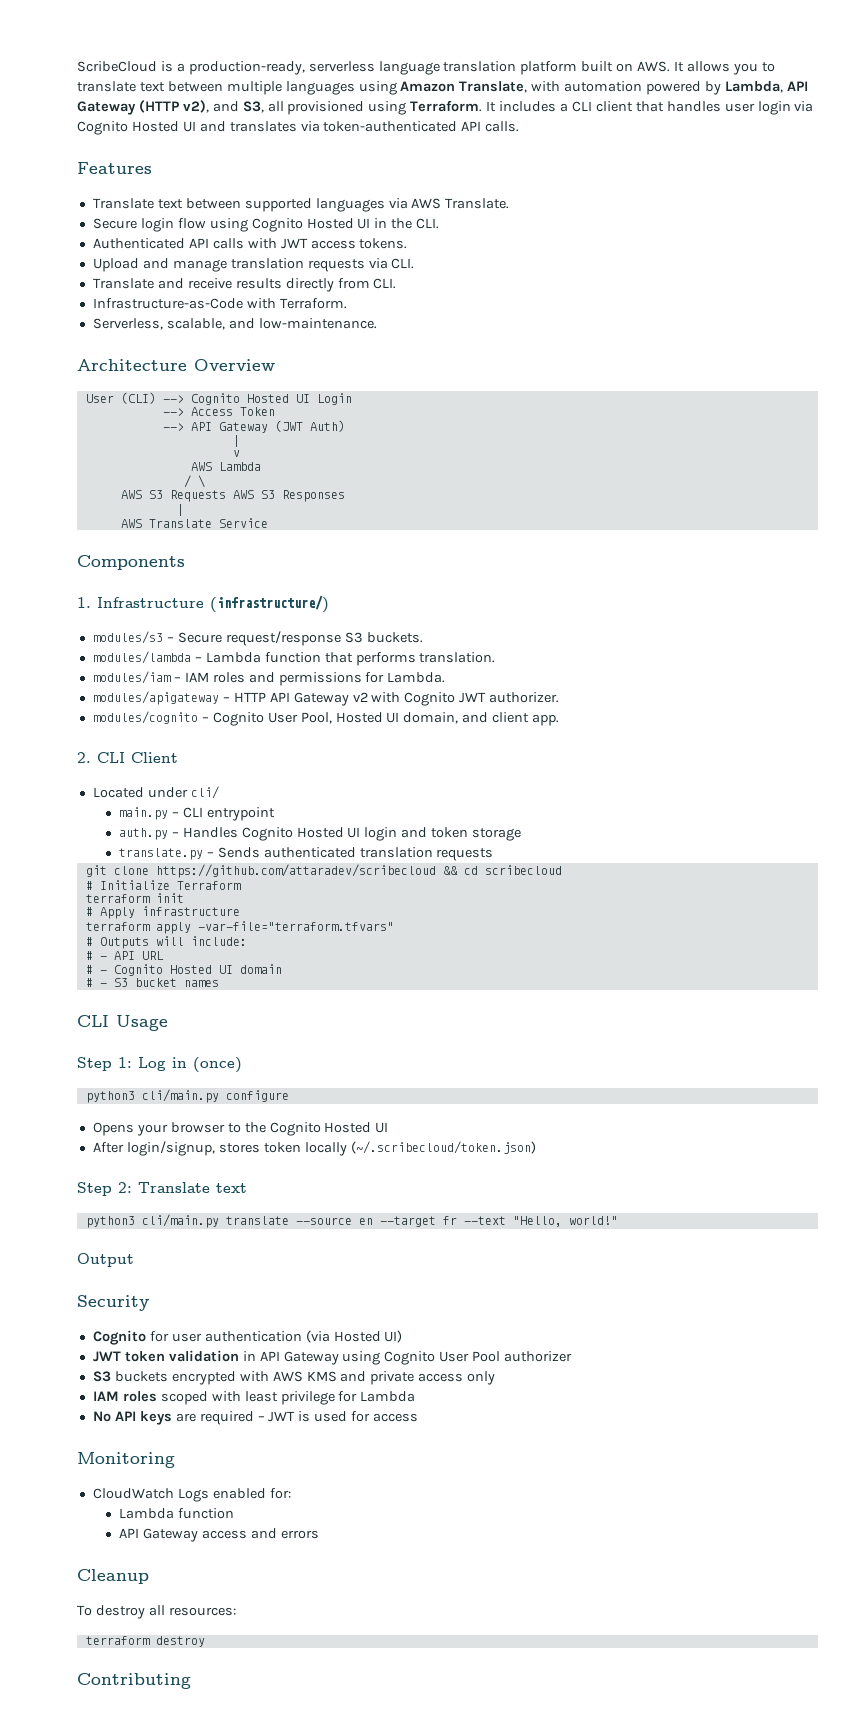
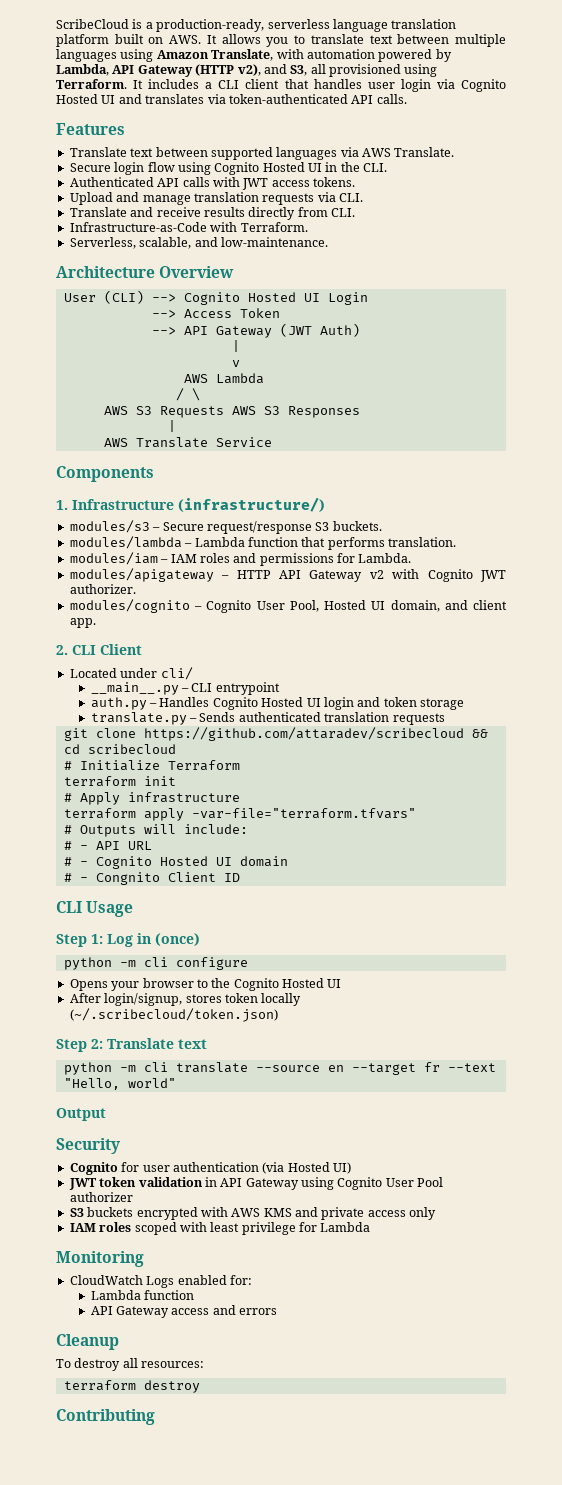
- main.py – CLI entrypoint
+ __main__.py – CLI entrypoint
- # - S3 bucket names
+ # - Congnito Client ID
- python3 cli/main.py configure
+ python -m cli configure
- python3 cli/main.py translate --source en --target fr --text "Hello, world!"
+ python -m cli translate --source en --target fr --text "Hello, world"
- No API keys are required – JWT is used for access

